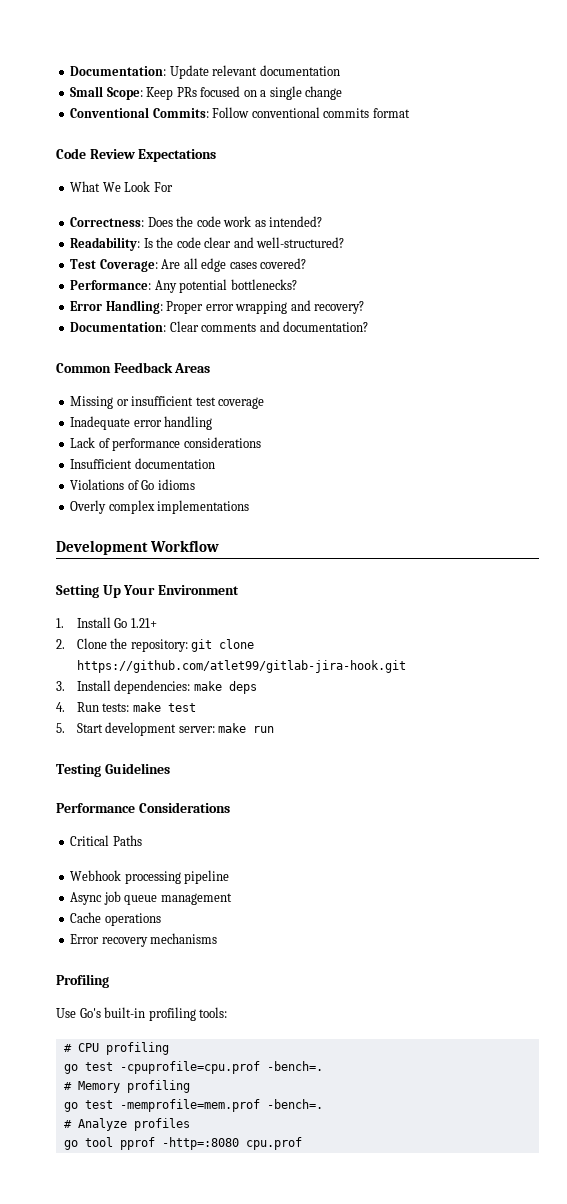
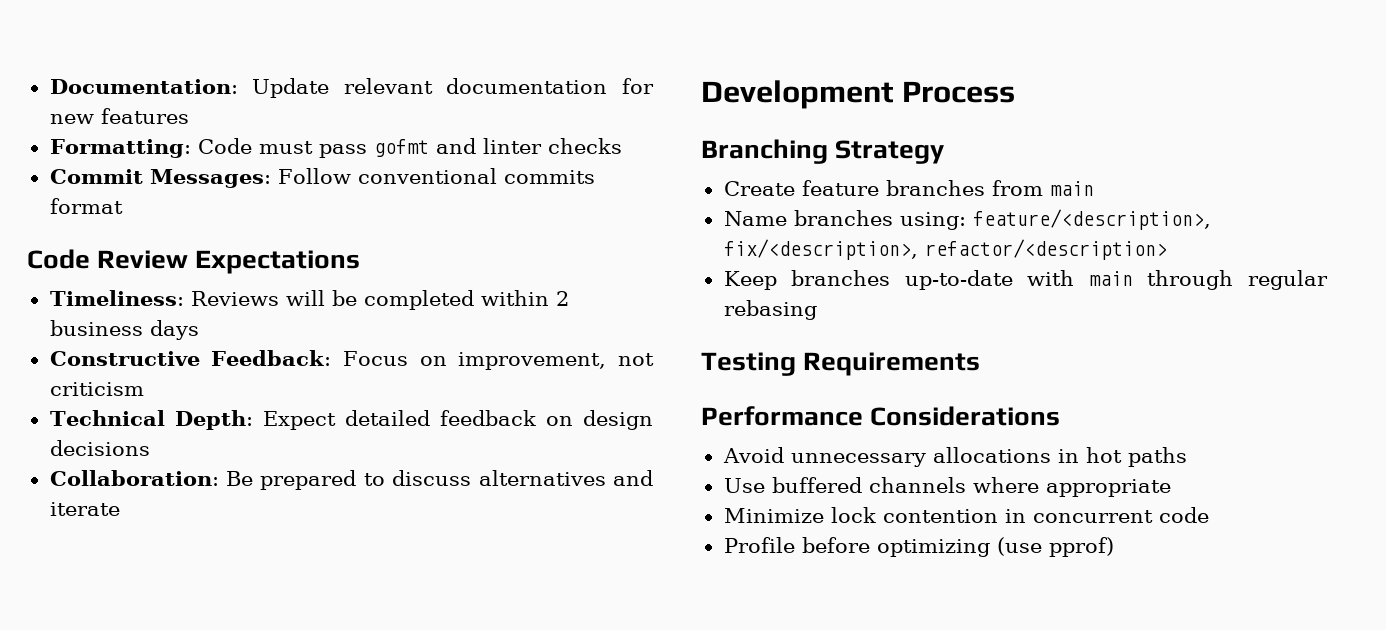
- Documentation: Update relevant documentation
- Small Scope: Keep PRs focused on a single change
- Conventional Commits: Follow conventional commits format
+ Documentation: Update relevant documentation for new features
+ Formatting: Code must pass gofmt and linter checks
+ Commit Messages: Follow conventional commits format
- What We Look For
- Correctness: Does the code work as intended?
- Readability: Is the code clear and well-structured?
- Test Coverage: Are all edge cases covered?
- Performance: Any potential bottlenecks?
- Error Handling: Proper error wrapping and recovery?
- Documentation: Clear comments and documentation?
- Common Feedback Areas
- Missing or insufficient test coverage
- Inadequate error handling
- Lack of performance considerations
- Insufficient documentation
- Violations of Go idioms
- Overly complex implementations
- Development Workflow
- Setting Up Your Environment
- 1. Install Go 1.21+
- 2. Clone the repository: git clone https://github.com/atlet99/gitlab-jira-hook.git
- 3. Install dependencies: make deps
- 4. Run tests: make test
- 5. Start development server: make run
+ Timeliness: Reviews will be completed within 2 business days
+ Constructive Feedback: Focus on improvement, not criticism
+ Technical Depth: Expect detailed feedback on design decisions
+ Collaboration: Be prepared to discuss alternatives and iterate
+ Development Process
+ Branching Strategy
+ Create feature branches from main
+ Name branches using: feature/<description>, fix/<description>, refactor/<description>
+ Keep branches up-to-date with main through regular rebasing
- Testing Guidelines
+ Testing Requirements
- Critical Paths
- Webhook processing pipeline
- Async job queue management
- Cache operations
- Error recovery mechanisms
- Profiling
- Use Go's built-in profiling tools:
- # CPU profiling
- go test -cpuprofile=cpu.prof -bench=.
- # Memory profiling
- go test -memprofile=mem.prof -bench=.
- # Analyze profiles
- go tool pprof -http=:8080 cpu.prof
+ Avoid unnecessary allocations in hot paths
+ Use buffered channels where appropriate
+ Minimize lock contention in concurrent code
+ Profile before optimizing (use pprof)

